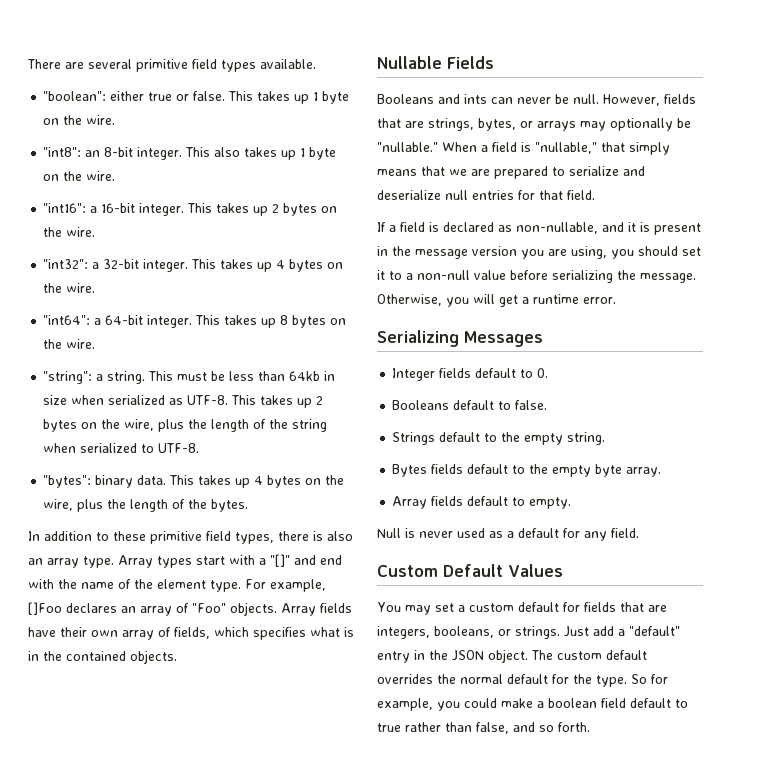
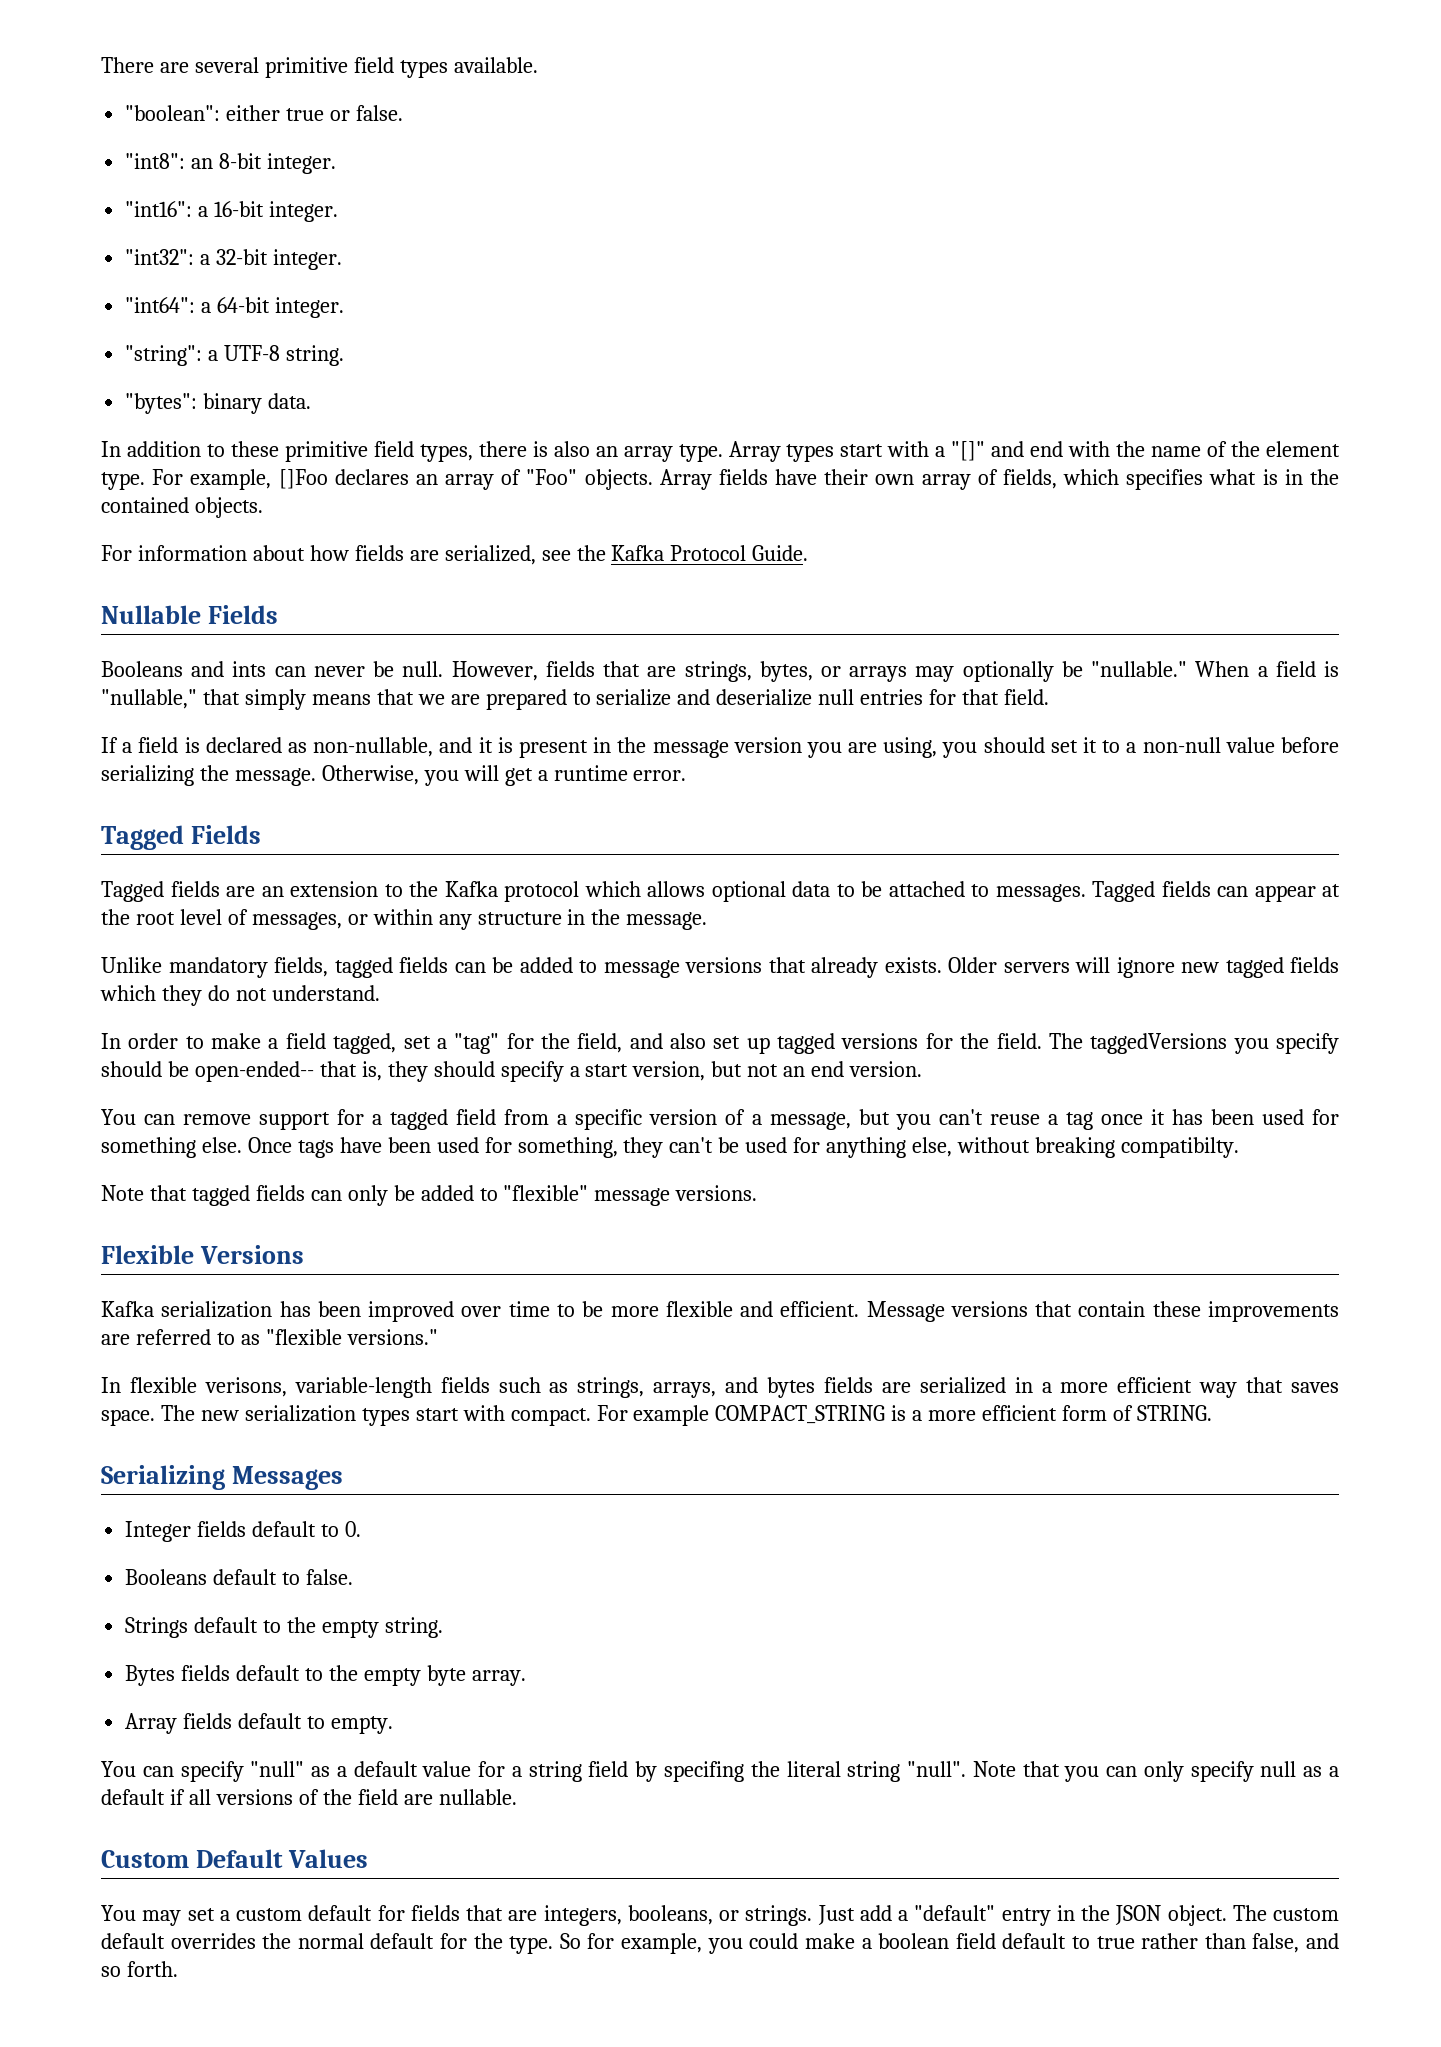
- "boolean": either true or false. This takes up 1 byte on the wire.
- "int8": an 8-bit integer. This also takes up 1 byte on the wire.
- "int16": a 16-bit integer. This takes up 2 bytes on the wire.
- "int32": a 32-bit integer. This takes up 4 bytes on the wire.
- "int64": a 64-bit integer. This takes up 8 bytes on the wire.
+ "boolean": either true or false.
+ "int8": an 8-bit integer.
+ "int16": a 16-bit integer.
+ "int32": a 32-bit integer.
+ "int64": a 64-bit integer.
- "string": a string. This must be less than 64kb in size when serialized as UTF-8. This takes up 2 bytes on the wire, plus the length of the string when serialized to UTF-8.
- "bytes": binary data. This takes up 4 bytes on the wire, plus the length of the bytes.
+ "string": a UTF-8 string.
+ "bytes": binary data.
+ For information about how fields are serialized, see the Kafka Protocol Guide.
+ Tagged Fields
+ Tagged fields are an extension to the Kafka protocol which allows optional data to be attached to messages. Tagged fields can appear at the root level of messages, or within any structure in the message.
+ Unlike mandatory fields, tagged fields can be added to message versions that already exists. Older servers will ignore new tagged fields which they do not understand.
+ In order to make a field tagged, set a "tag" for the field, and also set up tagged versions for the field. The taggedVersions you specify should be open-ended-- that is, they should specify a start version, but not an end version.
+ You can remove support for a tagged field from a specific version of a message, but you can't reuse a tag once it has been used for something else. Once tags have been used for something, they can't be used for anything else, without breaking compatibilty.
+ Note that tagged fields can only be added to "flexible" message versions.
+ Flexible Versions
+ Kafka serialization has been improved over time to be more flexible and efficient. Message versions that contain these improvements are referred to as "flexible versions."
+ In flexible verisons, variable-length fields such as strings, arrays, and bytes fields are serialized in a more efficient way that saves space. The new serialization types start with compact. For example COMPACT_STRING is a more efficient form of STRING.
- Null is never used as a default for any field.
+ You can specify "null" as a default value for a string field by specifing the literal string "null". Note that you can only specify null as a default if all versions of the field are nullable.

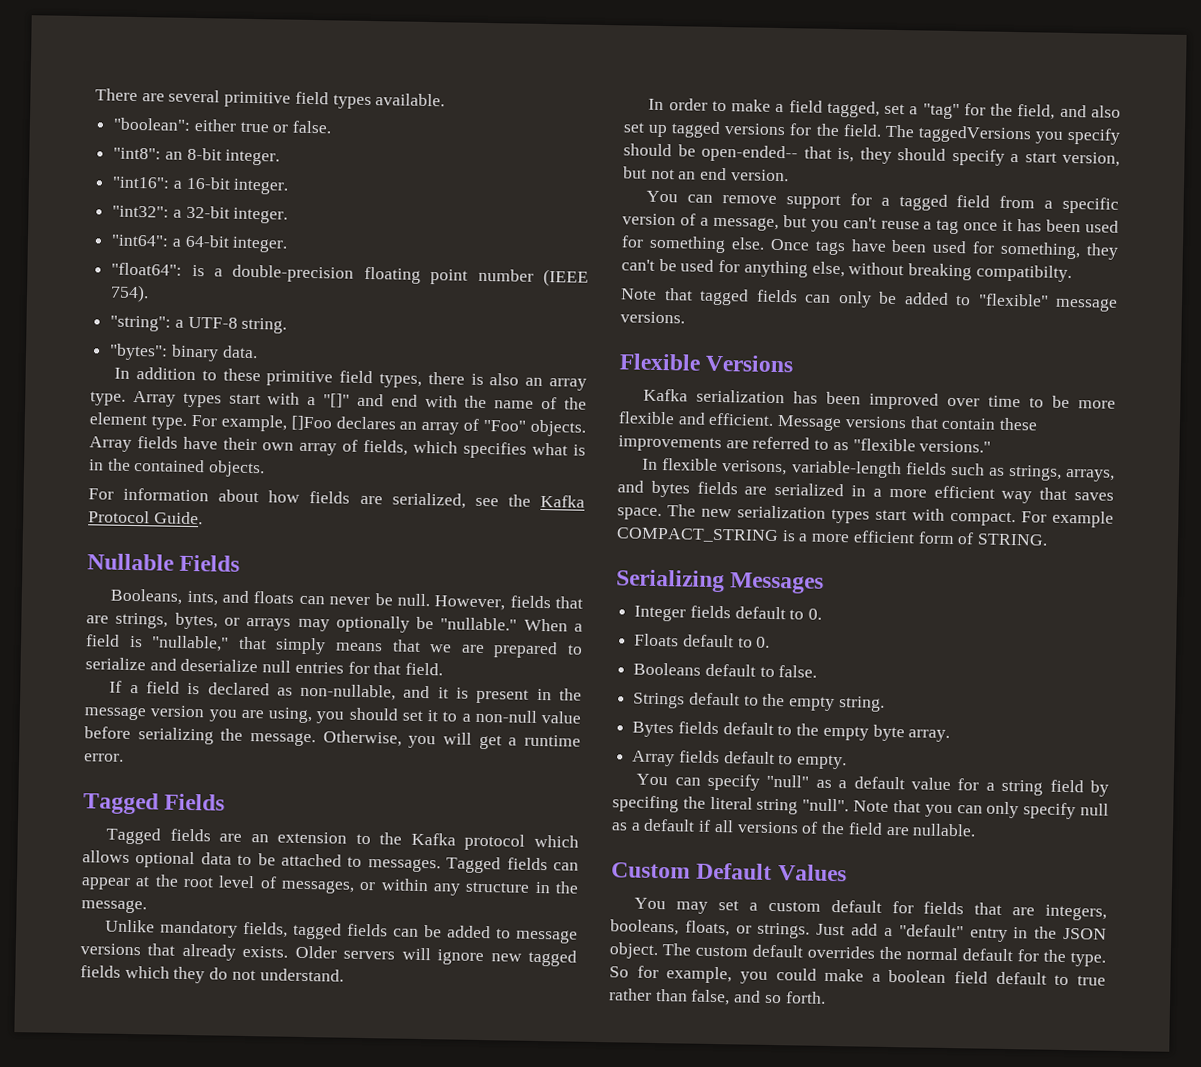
+ "float64": is a double-precision floating point number (IEEE 754).
- Booleans and ints can never be null.
+ Booleans, ints, and floats can never be null.
+ Floats default to 0.
- You may set a custom default for fields that are integers, booleans, or strings.
+ You may set a custom default for fields that are integers, booleans, floats, or strings.

